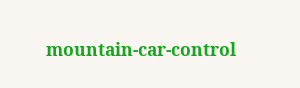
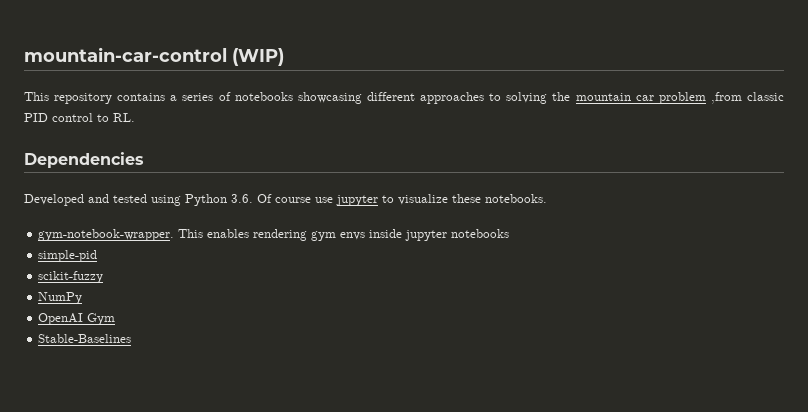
- mountain-car-control
+ mountain-car-control (WIP)
+ This repository contains a series of notebooks showcasing different approaches to solving the mountain car problem ,from classic PID control to RL.
+ Dependencies
+ Developed and tested using Python 3.6. Of course use jupyter to visualize these notebooks.
+ gym-notebook-wrapper. This enables rendering gym envs inside jupyter notebooks
+ simple-pid
+ scikit-fuzzy
+ NumPy
+ OpenAI Gym
+ Stable-Baselines

